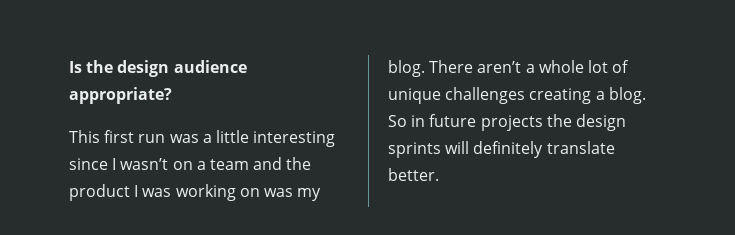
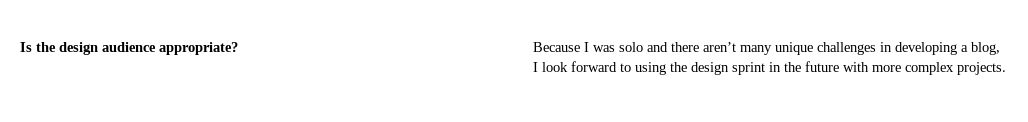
- This first run was a little interesting since I wasn’t on a team and the product I was working on was my blog. There aren’t a whole lot of unique challenges creating a blog. So in future projects the design sprints will definitely translate better.
+ Because I was solo and there aren’t many unique challenges in developing a blog, I look forward to using the design sprint in the future with more complex projects.

